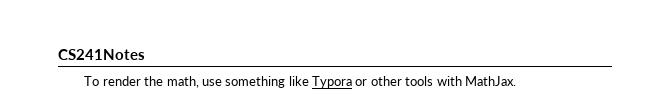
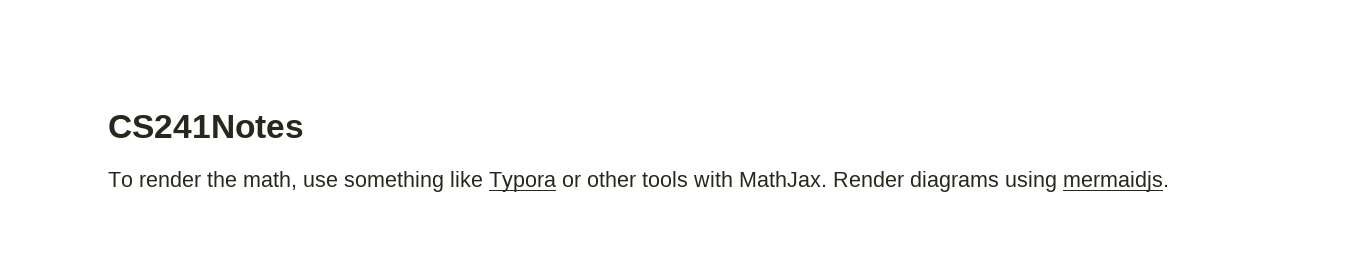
+ Render diagrams using mermaidjs.

